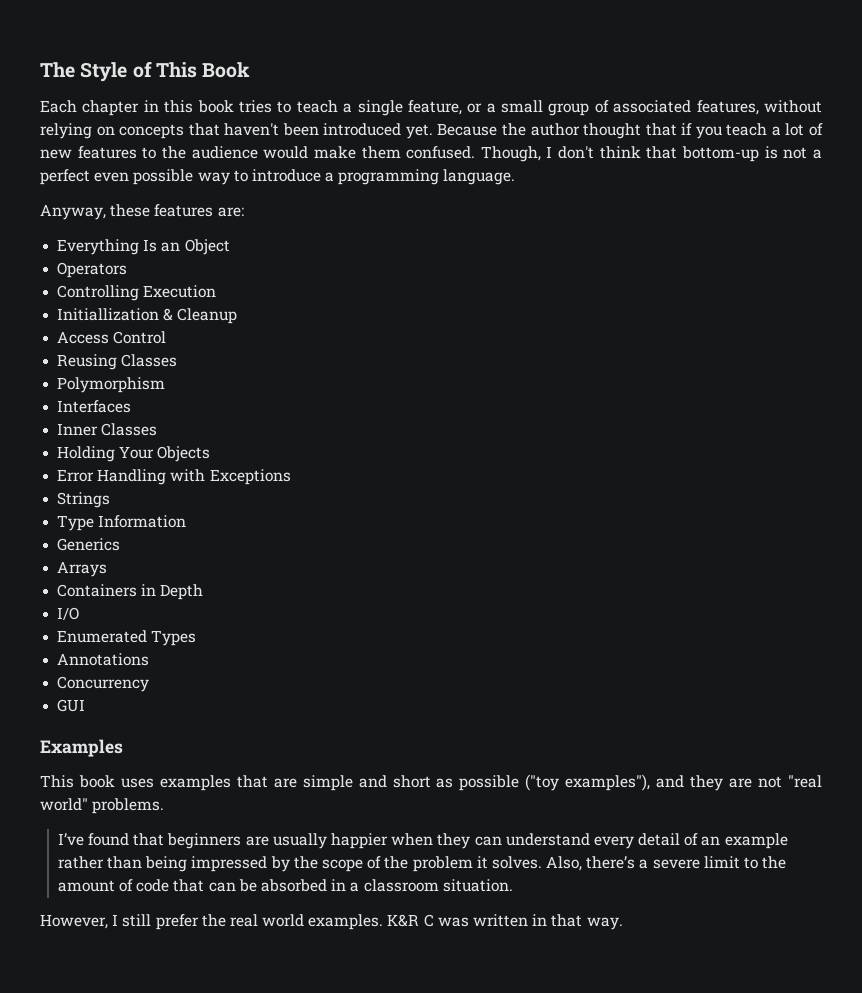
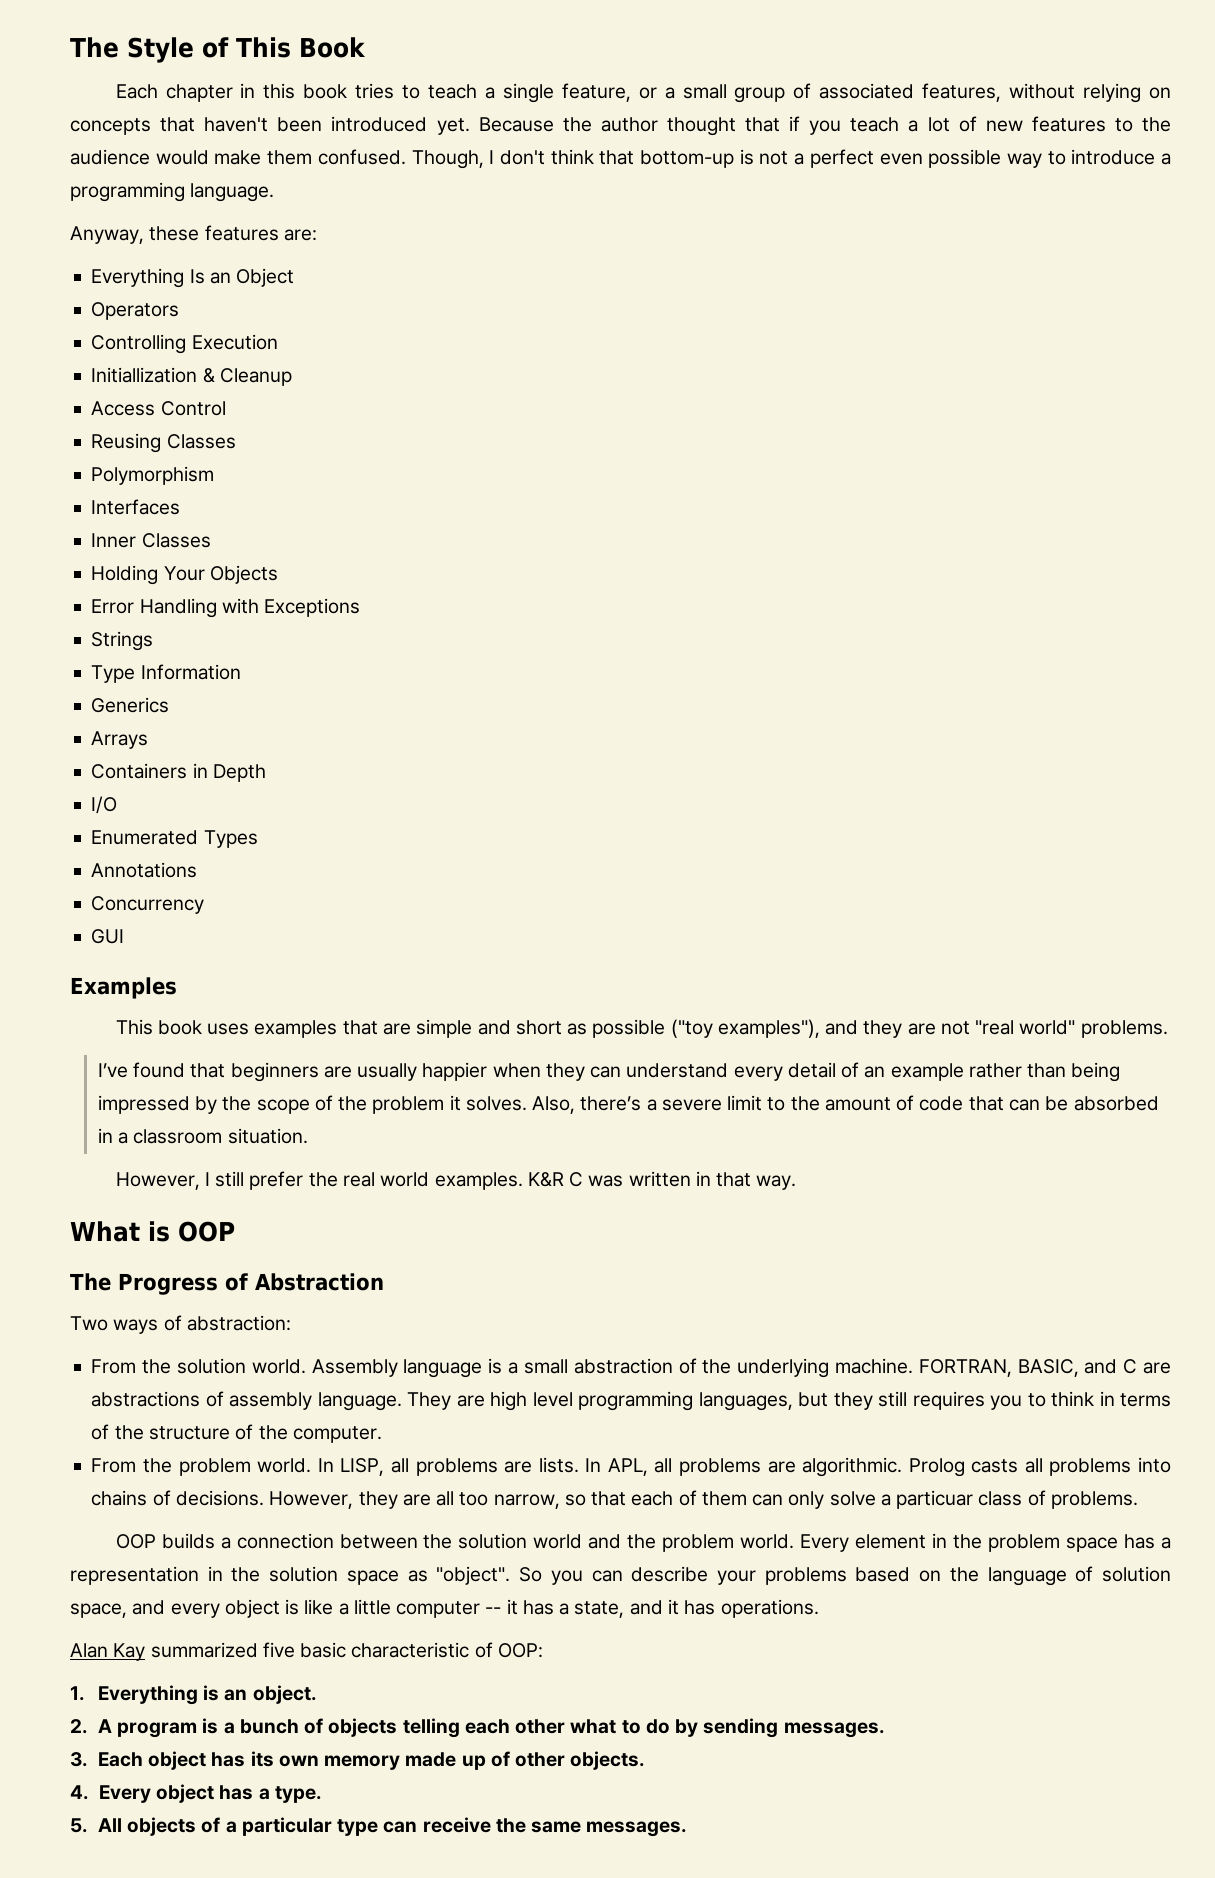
+ What is OOP
+ The Progress of Abstraction
+ Two ways of abstraction:
+ From the solution world. Assembly language is a small abstraction of the underlying machine. FORTRAN, BASIC, and C are abstractions of assembly language. They are high level programming languages, but they still requires you to think in terms of the structure of the computer.
+ From the problem world. In LISP, all problems are lists. In APL, all problems are algorithmic. Prolog casts all problems into chains of decisions. However, they are all too narrow, so that each of them can only solve a particuar class of problems.
+ OOP builds a connection between the solution world and the problem world. Every element in the problem space has a representation in the solution space as "object". So you can describe your problems based on the language of solution space, and every object is like a little computer -- it has a state, and it has operations.
+ Alan Kay summarized five basic characteristic of OOP:
+ 1. Everything is an object.
+ 2. A program is a bunch of objects telling each other what to do by sending messages.
+ 3. Each object has its own memory made up of other objects.
+ 4. Every object has a type.
+ 5. All objects of a particular type can receive the same messages.

